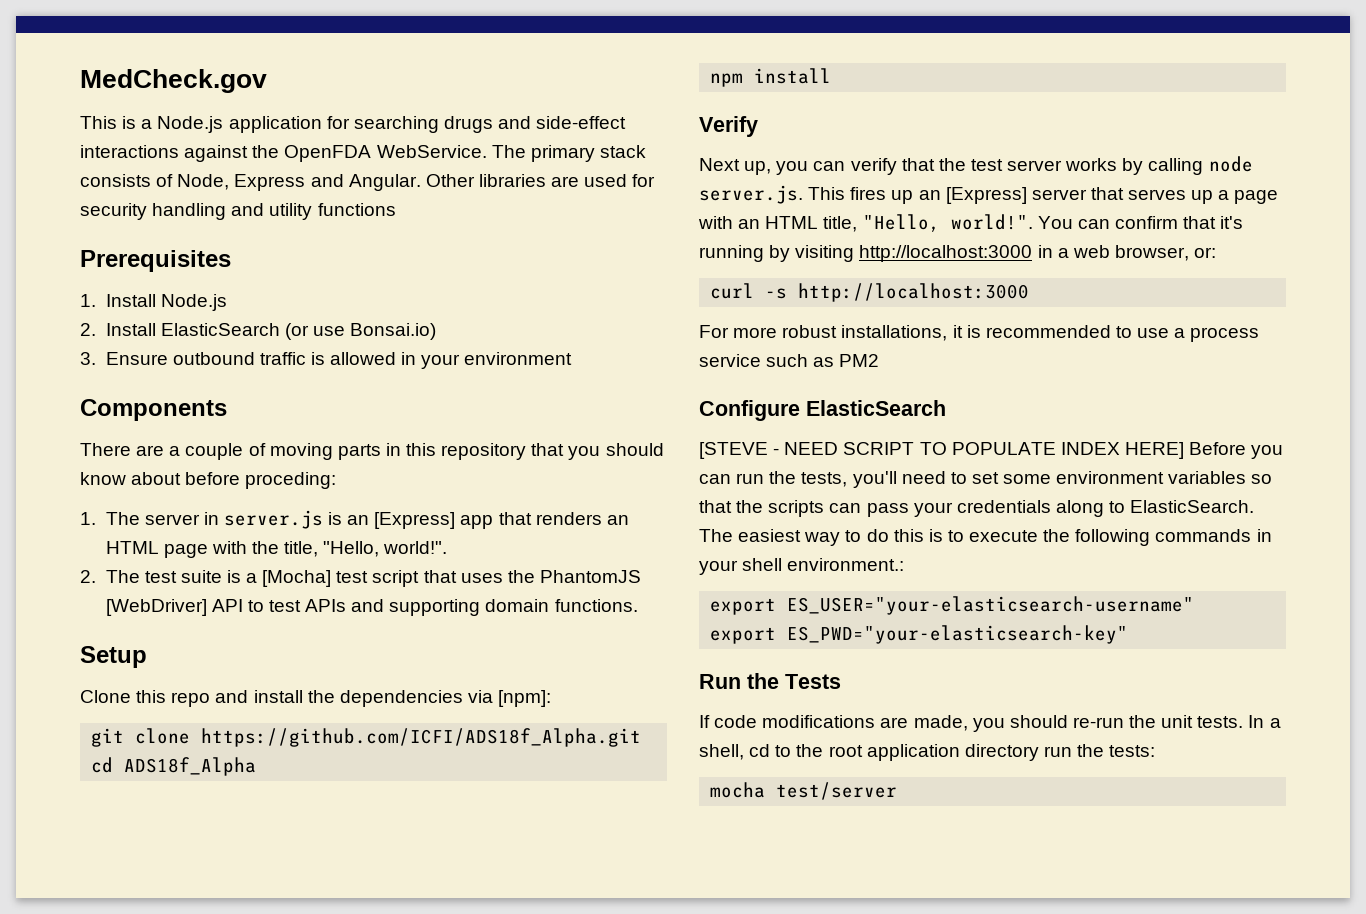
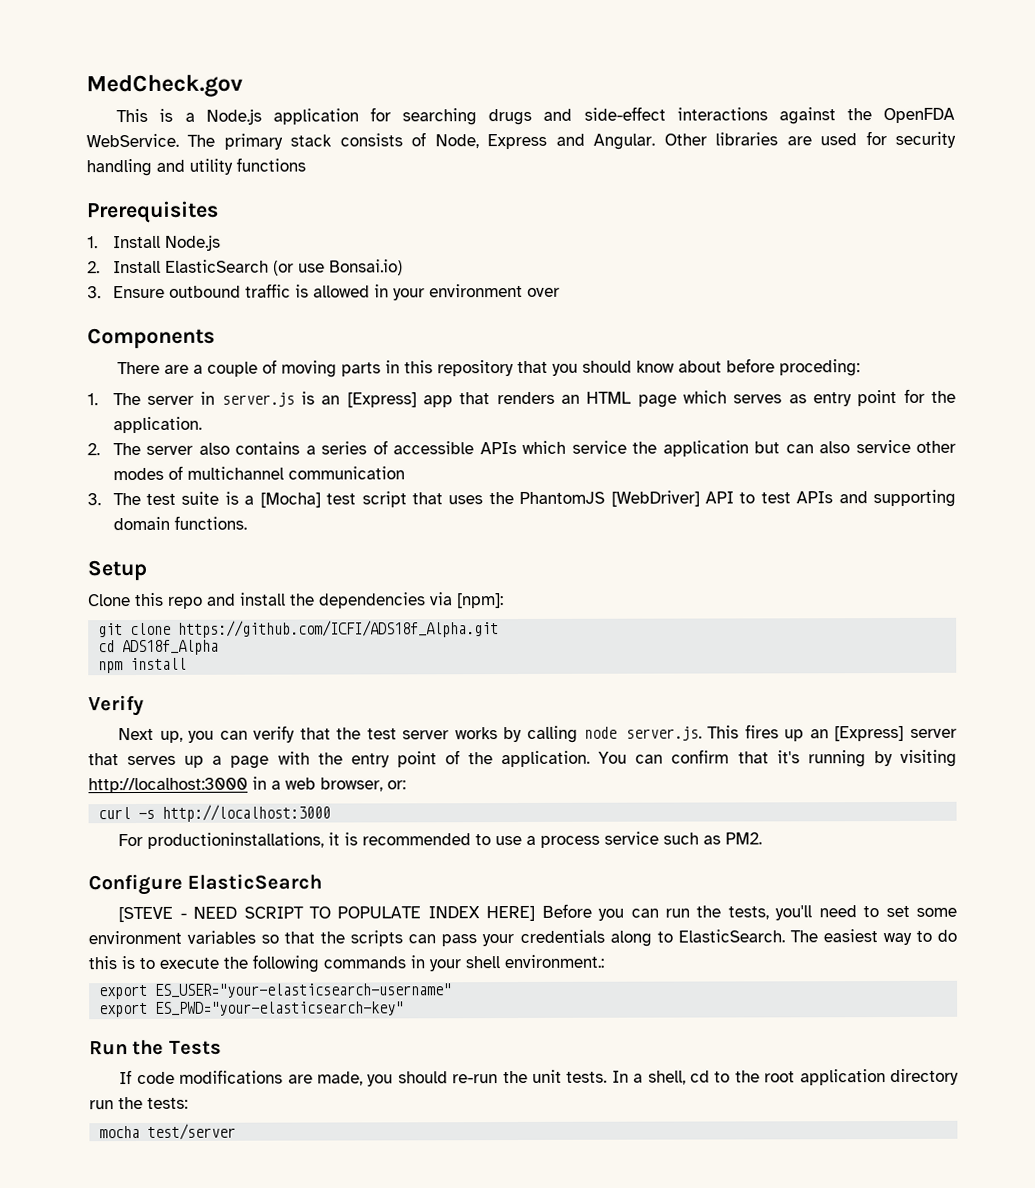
- 3. Ensure outbound traffic is allowed in your environment
+ 3. Ensure outbound traffic is allowed in your environment over
- 1. The server in server.js is an [Express] app that renders an HTML page with the title, "Hello, world!".
- 2. The test suite is a [Mocha] test script that uses the PhantomJS [WebDriver] API to test APIs and supporting domain functions.
+ 1. The server in server.js is an [Express] app that renders an HTML page which serves as entry point for the application.
+ 2. The server also contains a series of accessible APIs which service the application but can also service other modes of multichannel communication
+ 3. The test suite is a [Mocha] test script that uses the PhantomJS [WebDriver] API to test APIs and supporting domain functions.
- Next up, you can verify that the test server works by calling node server.js. This fires up an [Express] server that serves up a page with an HTML title, "Hello, world!".
+ Next up, you can verify that the test server works by calling node server.js. This fires up an [Express] server that serves up a page with the entry point of the application.
- For more robust installations, it is recommended to use a process service such as PM2
+ For productioninstallations, it is recommended to use a process service such as PM2.

